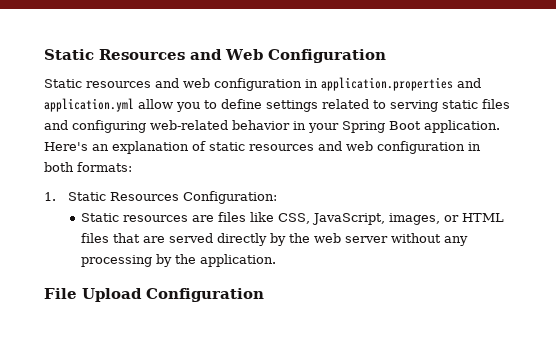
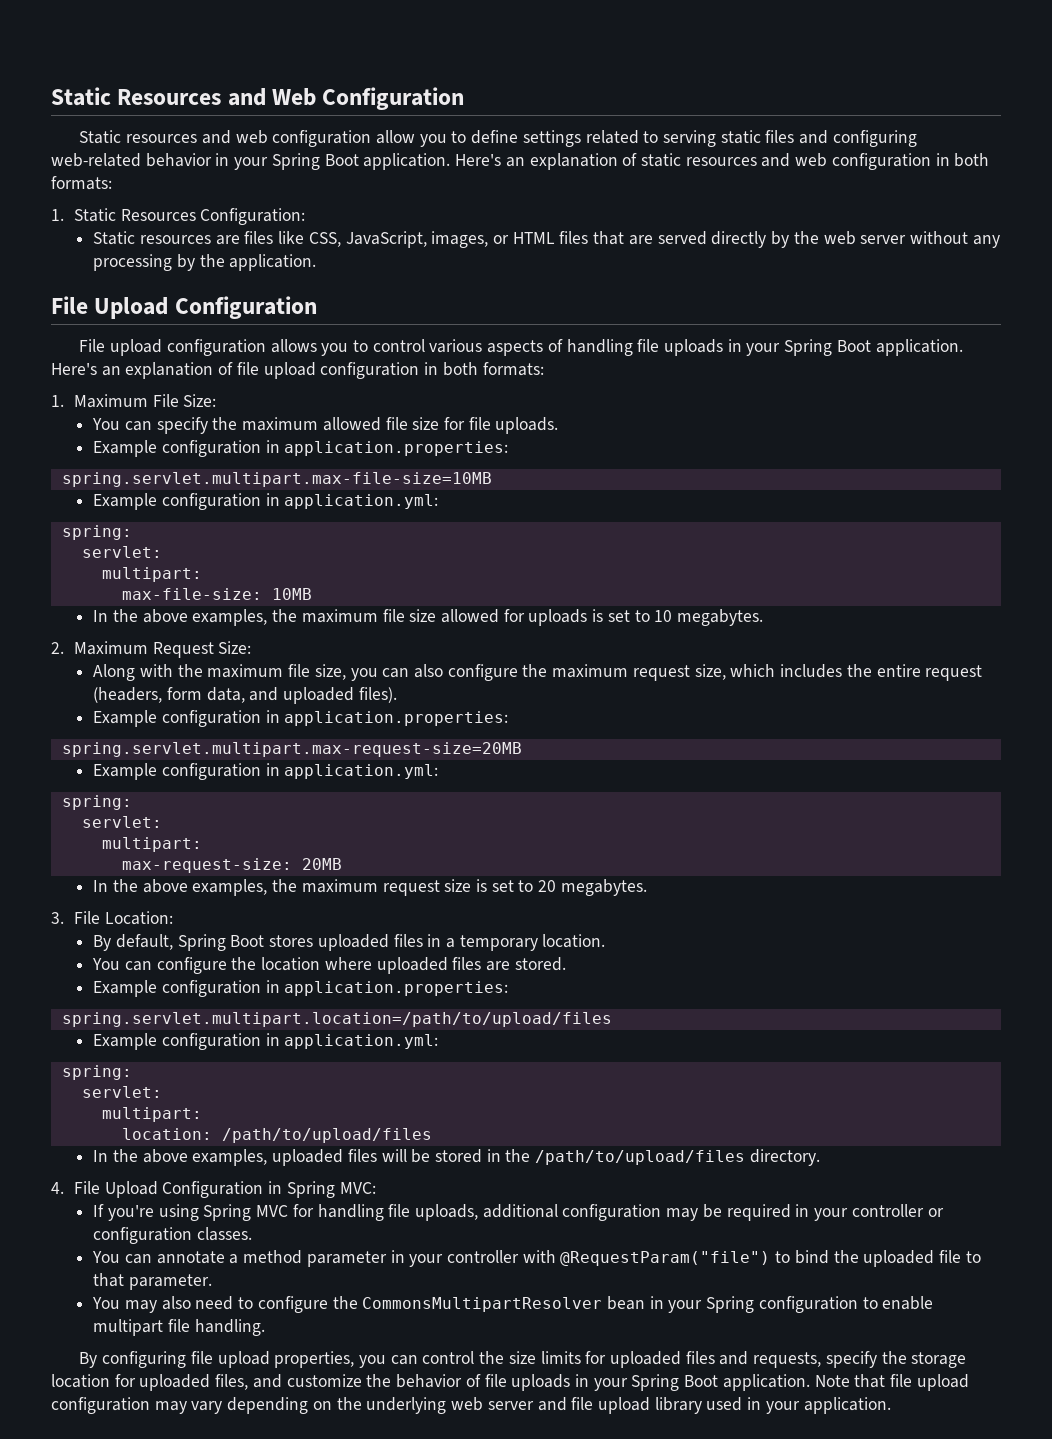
- Static resources and web configuration in application.properties and application.yml allow you to define settings related to serving static files and configuring web-related behavior in your Spring Boot application.
+ Static resources and web configuration allow you to define settings related to serving static files and configuring web-related behavior in your Spring Boot application.
+ File upload configuration allows you to control various aspects of handling file uploads in your Spring Boot application. Here's an explanation of file upload configuration in both formats:
+ 1. Maximum File Size:
+ You can specify the maximum allowed file size for file uploads.
+ Example configuration in application.properties:
+ spring.servlet.multipart.max-file-size=10MB
+ Example configuration in application.yml:
+ spring:
+ servlet:
+ multipart:
+ max-file-size: 10MB
+ In the above examples, the maximum file size allowed for uploads is set to 10 megabytes.
+ 2. Maximum Request Size:
+ Along with the maximum file size, you can also configure the maximum request size, which includes the entire request (headers, form data, and uploaded files).
+ Example configuration in application.properties:
+ spring.servlet.multipart.max-request-size=20MB
+ Example configuration in application.yml:
+ spring:
+ servlet:
+ multipart:
+ max-request-size: 20MB
+ In the above examples, the maximum request size is set to 20 megabytes.
+ 3. File Location:
+ By default, Spring Boot stores uploaded files in a temporary location.
+ You can configure the location where uploaded files are stored.
+ Example configuration in application.properties:
+ spring.servlet.multipart.location=/path/to/upload/files
+ Example configuration in application.yml:
+ spring:
+ servlet:
+ multipart:
+ location: /path/to/upload/files
+ In the above examples, uploaded files will be stored in the /path/to/upload/files directory.
+ 4. File Upload Configuration in Spring MVC:
+ If you're using Spring MVC for handling file uploads, additional configuration may be required in your controller or configuration classes.
+ You can annotate a method parameter in your controller with @RequestParam("file") to bind the uploaded file to that parameter.
+ You may also need to configure the CommonsMultipartResolver bean in your Spring configuration to enable multipart file handling.
+ By configuring file upload properties, you can control the size limits for uploaded files and requests, specify the storage location for uploaded files, and customize the behavior of file uploads in your Spring Boot application. Note that file upload configuration may vary depending on the underlying web server and file upload library used in your application.

